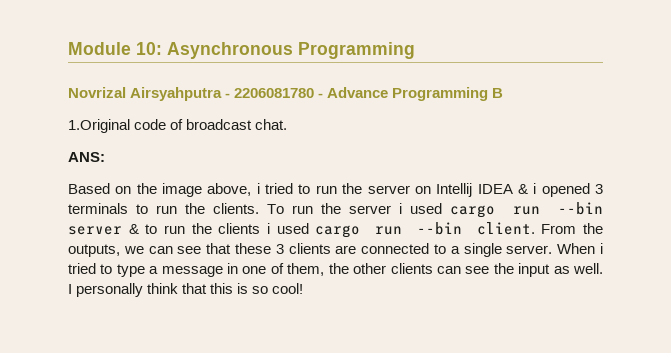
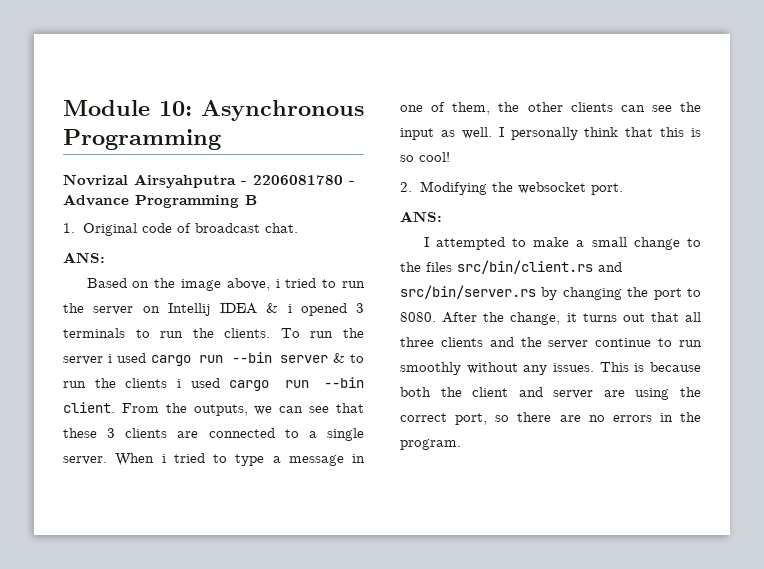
- 1.Original code of broadcast chat.
+ 1. Original code of broadcast chat.
+ 2. Modifying the websocket port.
+ ANS:
+ I attempted to make a small change to the files src/bin/client.rs and src/bin/server.rs by changing the port to 8080. After the change, it turns out that all three clients and the server continue to run smoothly without any issues. This is because both the client and server are using the correct port, so there are no errors in the program.

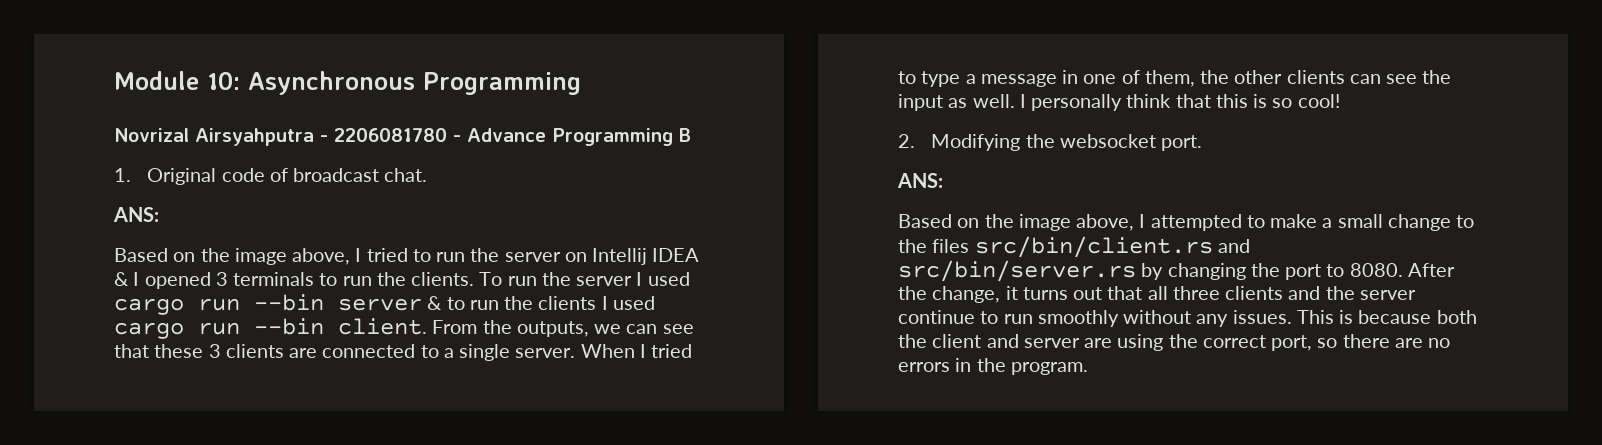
- Based on the image above, i tried to run the server on Intellij IDEA & i opened 3 terminals to run the clients.
+ Based on the image above, I tried to run the server on Intellij IDEA & I opened 3 terminals to run the clients.
- To run the server i used cargo run --bin server & to run the clients i used cargo run --bin client.
+ To run the server I used cargo run --bin server & to run the clients I used cargo run --bin client.
- When i tried to type a message in one of them, the other clients can see the input as well.
+ When I tried to type a message in one of them, the other clients can see the input as well.
- I attempted to make a small change to the files src/bin/client.rs and src/bin/server.rs by changing the port to 8080.
+ Based on the image above, I attempted to make a small change to the files src/bin/client.rs and src/bin/server.rs by changing the port to 8080.

